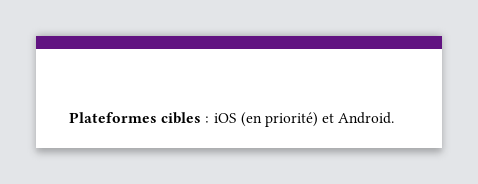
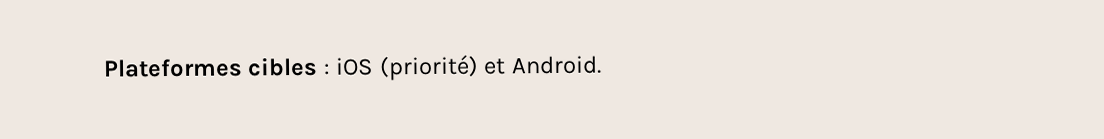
- Plateformes cibles : iOS (en priorité) et Android.
+ Plateformes cibles : iOS (priorité) et Android.

